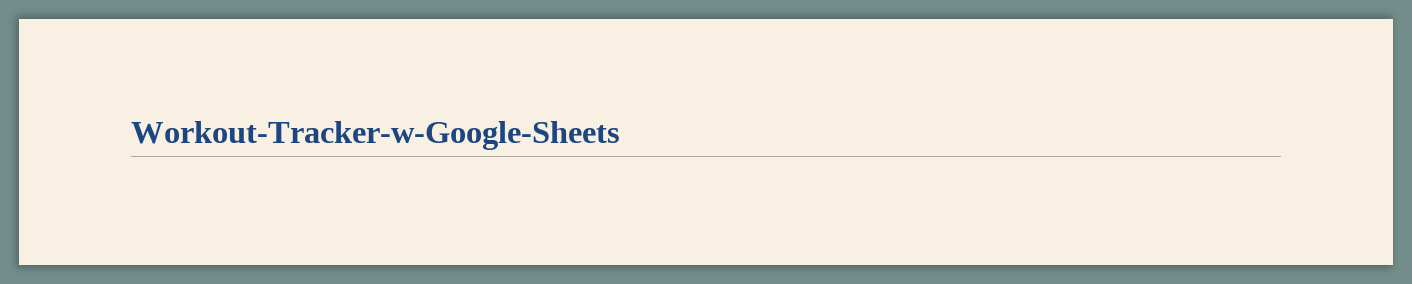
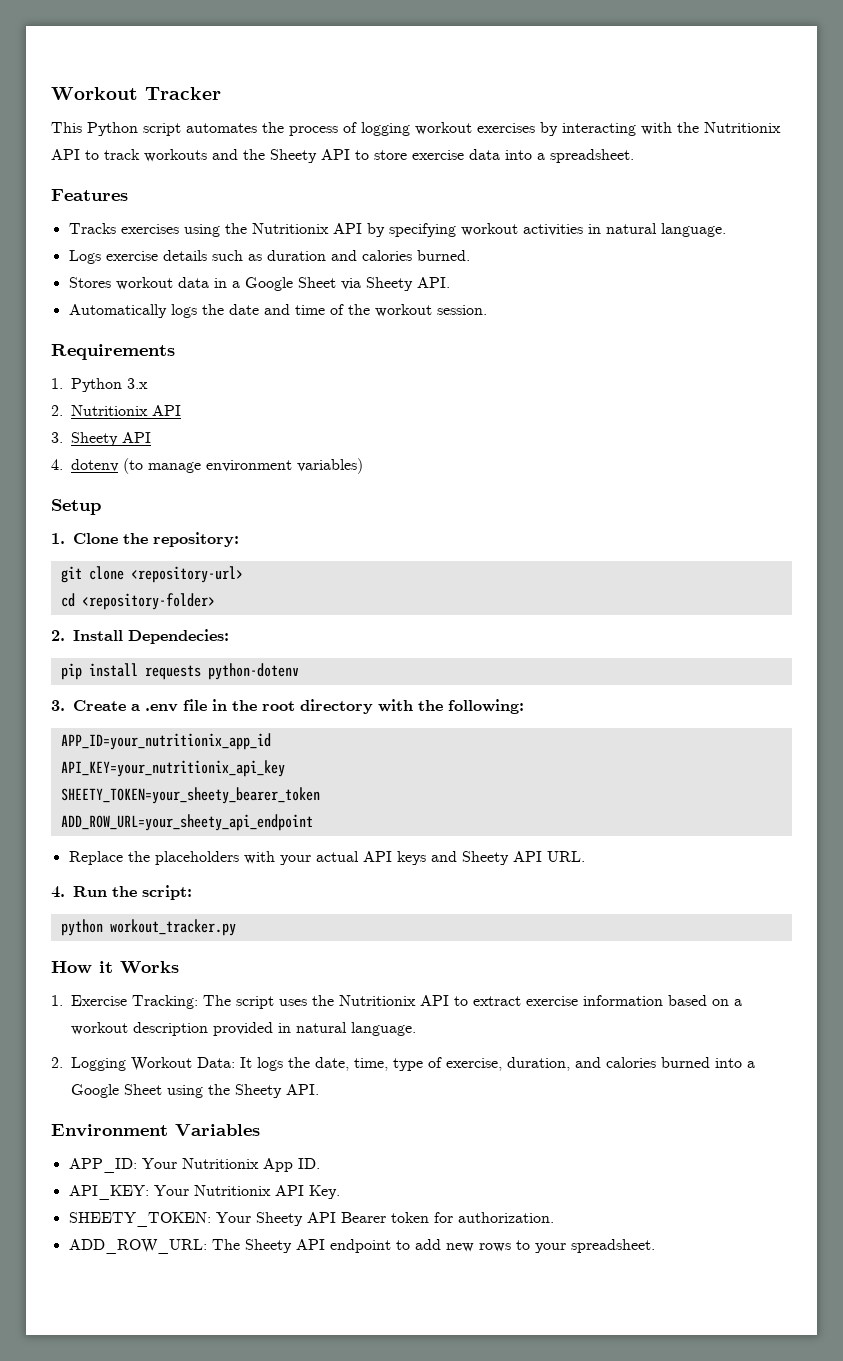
- Workout-Tracker-w-Google-Sheets
+ Workout Tracker
+ This Python script automates the process of logging workout exercises by interacting with the Nutritionix API to track workouts and the Sheety API to store exercise data into a spreadsheet.
+ Features
+ Tracks exercises using the Nutritionix API by specifying workout activities in natural language.
+ Logs exercise details such as duration and calories burned.
+ Stores workout data in a Google Sheet via Sheety API.
+ Automatically logs the date and time of the workout session.
+ Requirements
+ 1. Python 3.x
+ 2. Nutritionix API
+ 3. Sheety API
+ 4. dotenv (to manage environment variables)
+ Setup
+ 1. Clone the repository:
+ git clone <repository-url>
+ cd <repository-folder>
+ 2. Install Dependecies:
+ pip install requests python-dotenv
+ 3. Create a .env file in the root directory with the following:
+ APP_ID=your_nutritionix_app_id
+ API_KEY=your_nutritionix_api_key
+ SHEETY_TOKEN=your_sheety_bearer_token
+ ADD_ROW_URL=your_sheety_api_endpoint
+ Replace the placeholders with your actual API keys and Sheety API URL.
+ 4. Run the script:
+ python workout_tracker.py
+ How it Works
+ 1. Exercise Tracking: The script uses the Nutritionix API to extract exercise information based on a workout description provided in natural language.
+ 2. Logging Workout Data: It logs the date, time, type of exercise, duration, and calories burned into a Google Sheet using the Sheety API.
+ Environment Variables
+ APP_ID: Your Nutritionix App ID.
+ API_KEY: Your Nutritionix API Key.
+ SHEETY_TOKEN: Your Sheety API Bearer token for authorization.
+ ADD_ROW_URL: The Sheety API endpoint to add new rows to your spreadsheet.

